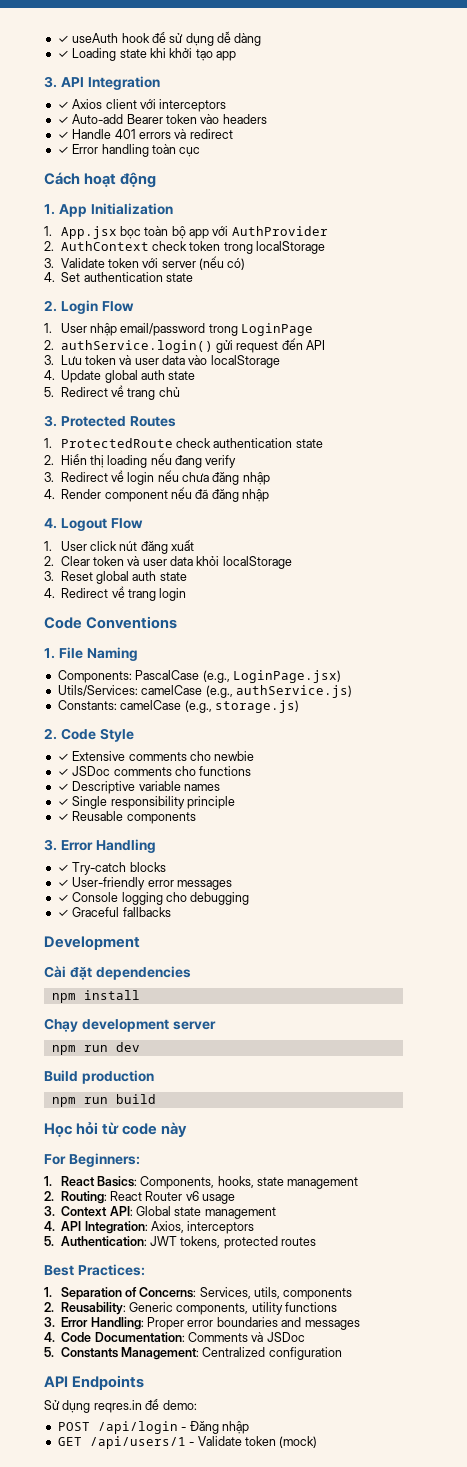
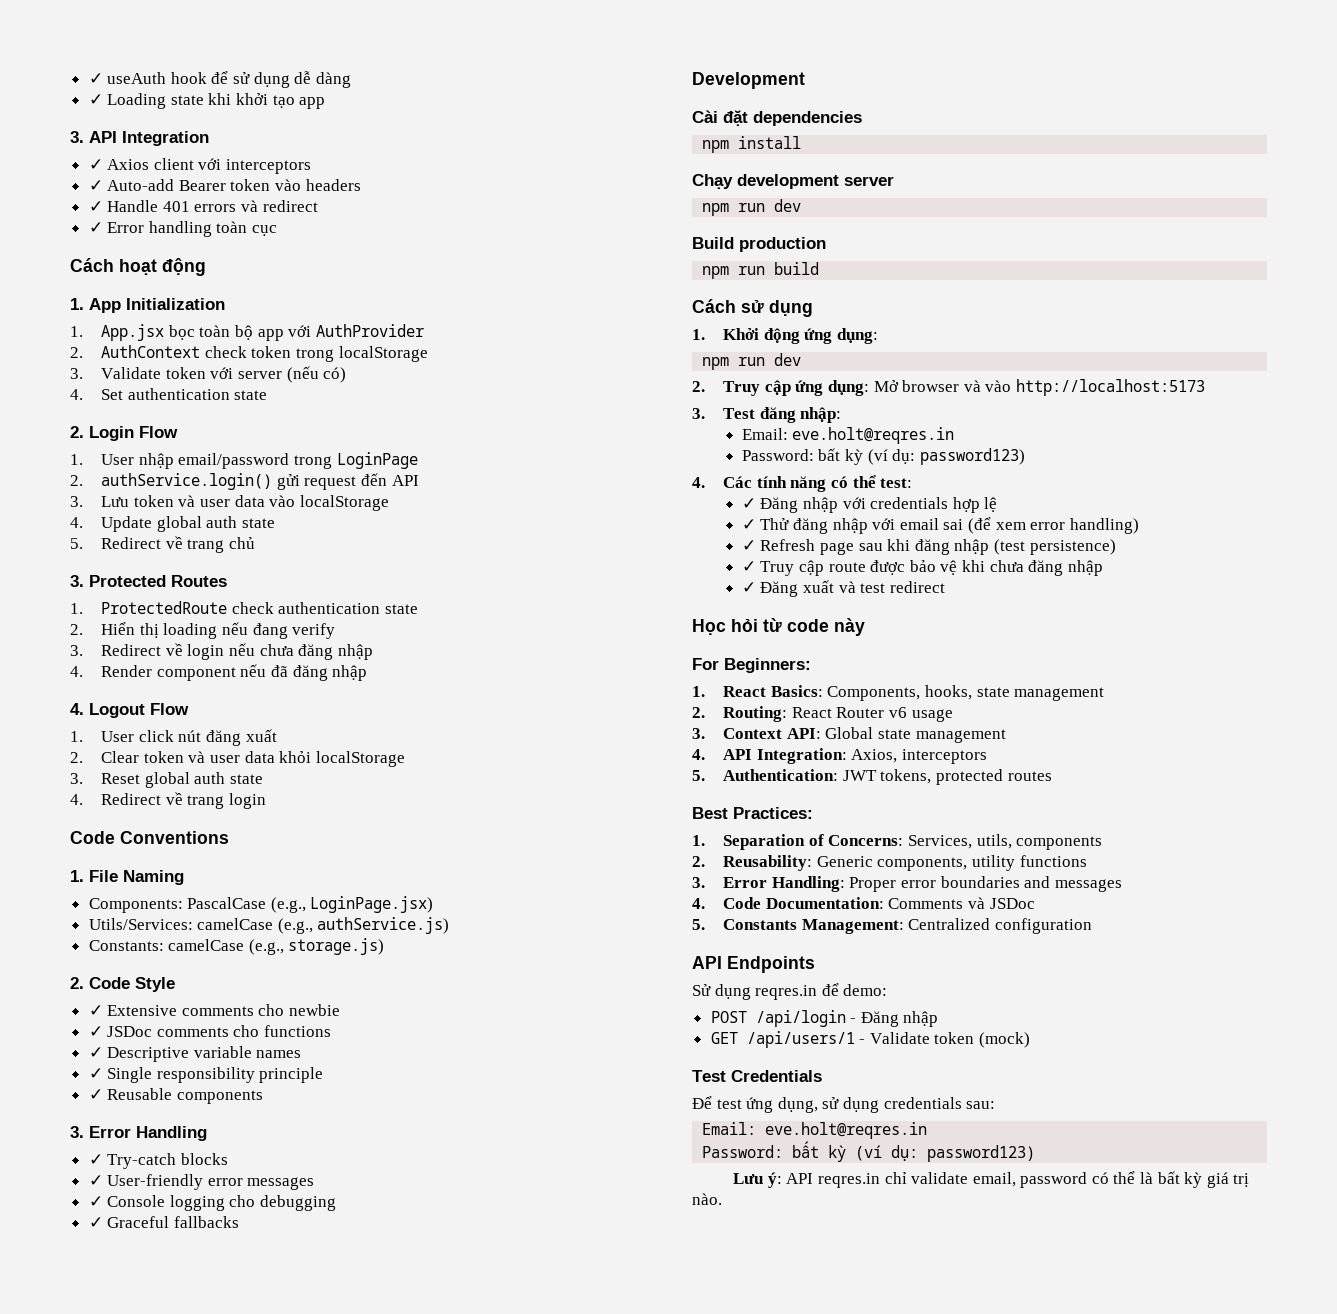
+ Cách sử dụng
+ 1. Khởi động ứng dụng:
+ npm run dev
+ 2. Truy cập ứng dụng: Mở browser và vào http://localhost:5173
+ 3. Test đăng nhập:
+ Email: eve.holt@reqres.in
+ Password: bất kỳ (ví dụ: password123)
+ 4. Các tính năng có thể test:
+ ✓ Đăng nhập với credentials hợp lệ
+ ✓ Thử đăng nhập với email sai (để xem error handling)
+ ✓ Refresh page sau khi đăng nhập (test persistence)
+ ✓ Truy cập route được bảo vệ khi chưa đăng nhập
+ ✓ Đăng xuất và test redirect
+ Test Credentials
+ Để test ứng dụng, sử dụng credentials sau:
+ Email: eve.holt@reqres.in
+ Password: bất kỳ (ví dụ: password123)
+ Lưu ý: API reqres.in chỉ validate email, password có thể là bất kỳ giá trị nào.

